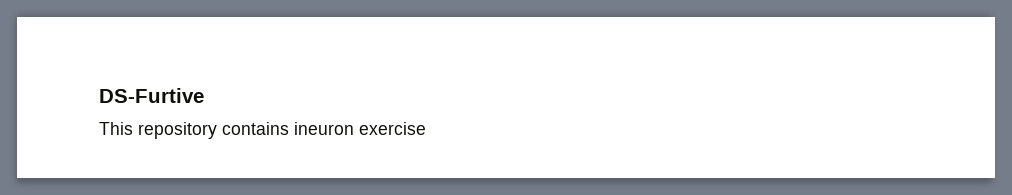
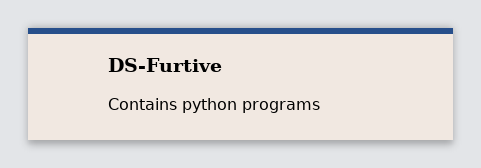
- This repository contains ineuron exercise
+ Contains python programs

